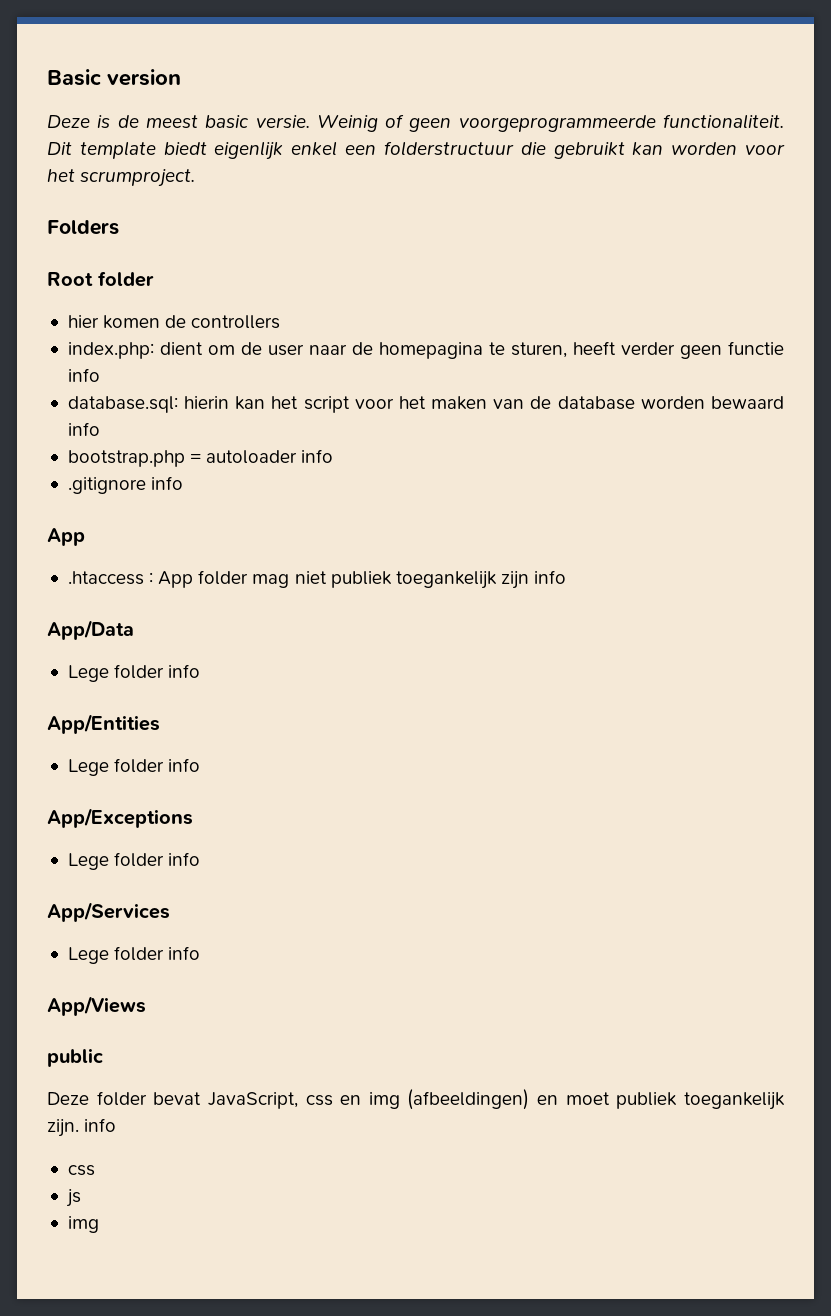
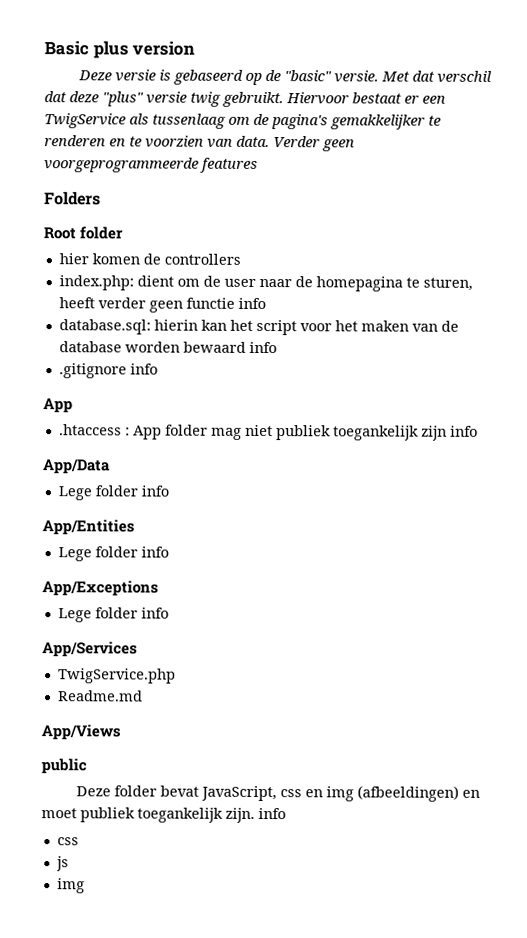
- Basic version
+ Basic plus version
- Deze is de meest basic versie. Weinig of geen voorgeprogrammeerde functionaliteit. Dit template biedt eigenlijk enkel een folderstructuur die gebruikt kan worden voor het scrumproject.
+ Deze versie is gebaseerd op de "basic" versie. Met dat verschil dat deze "plus" versie twig gebruikt. Hiervoor bestaat er een TwigService als tussenlaag om de pagina's gemakkelijker te renderen en te voorzien van data. Verder geen voorgeprogrammeerde features
- bootstrap.php = autoloader info
  App/Services
- Lege folder info
+ TwigService.php
+ Readme.md

